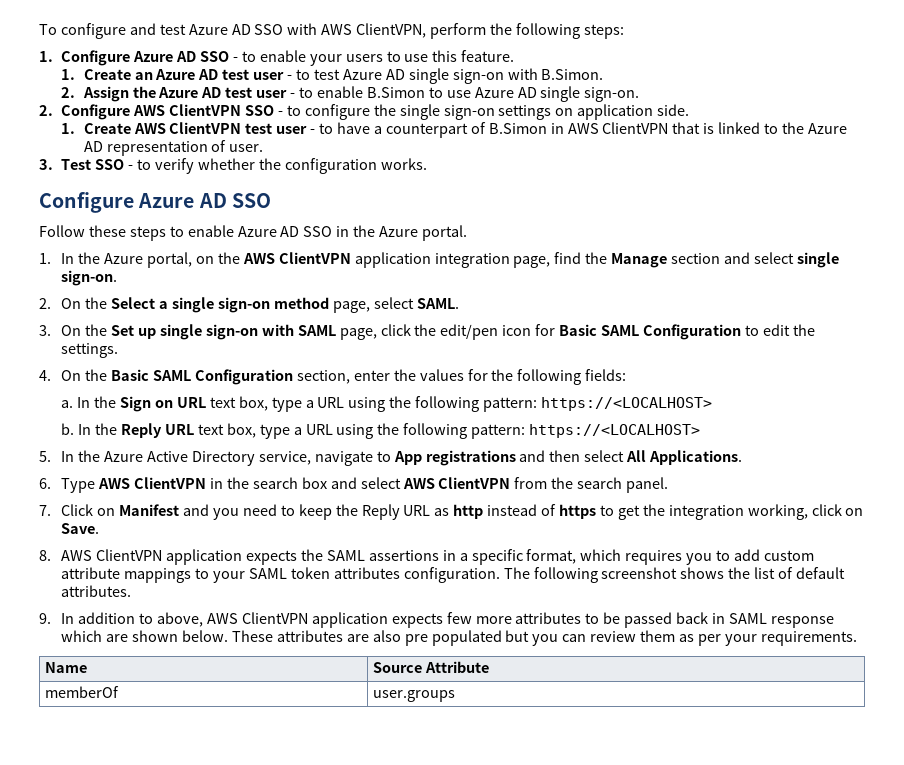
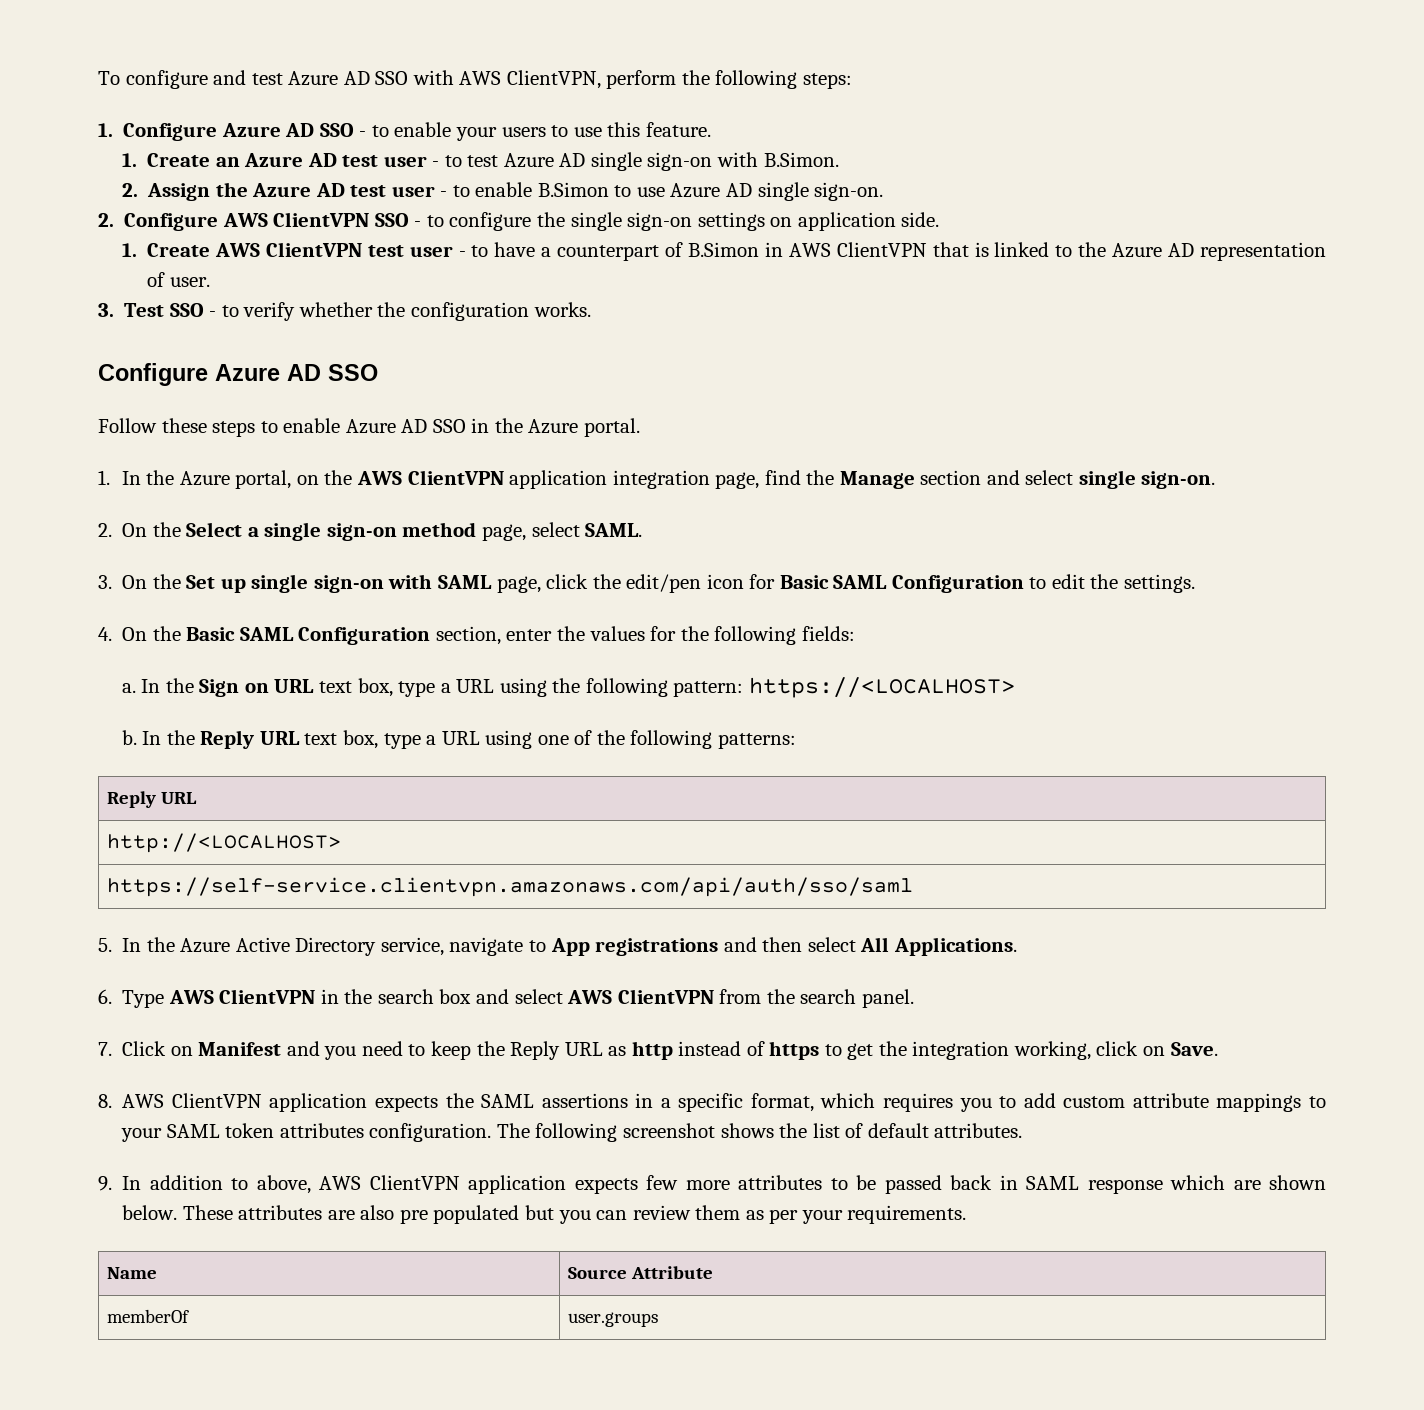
- In the Reply URL text box, type a URL using the following pattern: https://<LOCALHOST>
+ In the Reply URL text box, type a URL using one of the following patterns:
+ Reply URL
+ http://<LOCALHOST>
+ https://self-service.clientvpn.amazonaws.com/api/auth/sso/saml

